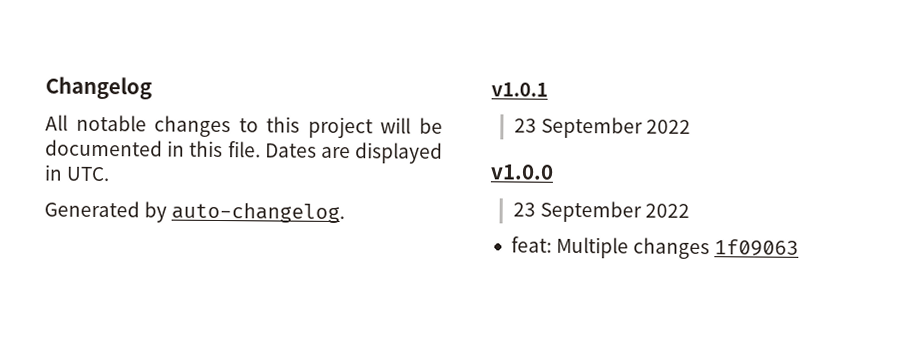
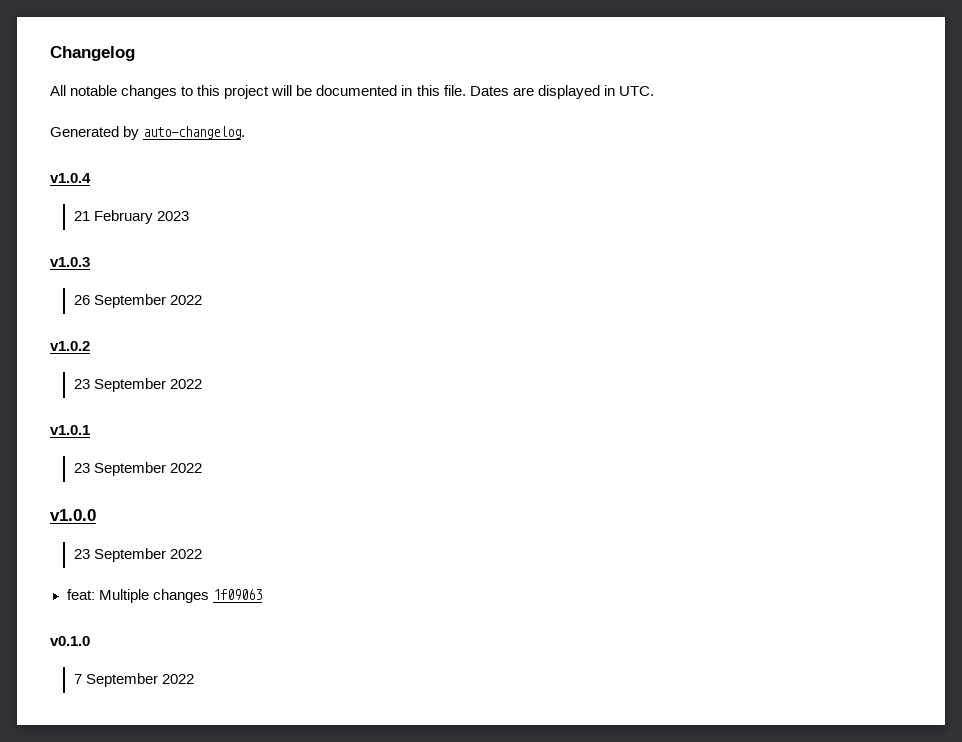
+ v1.0.4
+ 21 February 2023
+ v1.0.3
+ 26 September 2022
+ v1.0.2
+ 23 September 2022
+ v0.1.0
+ 7 September 2022

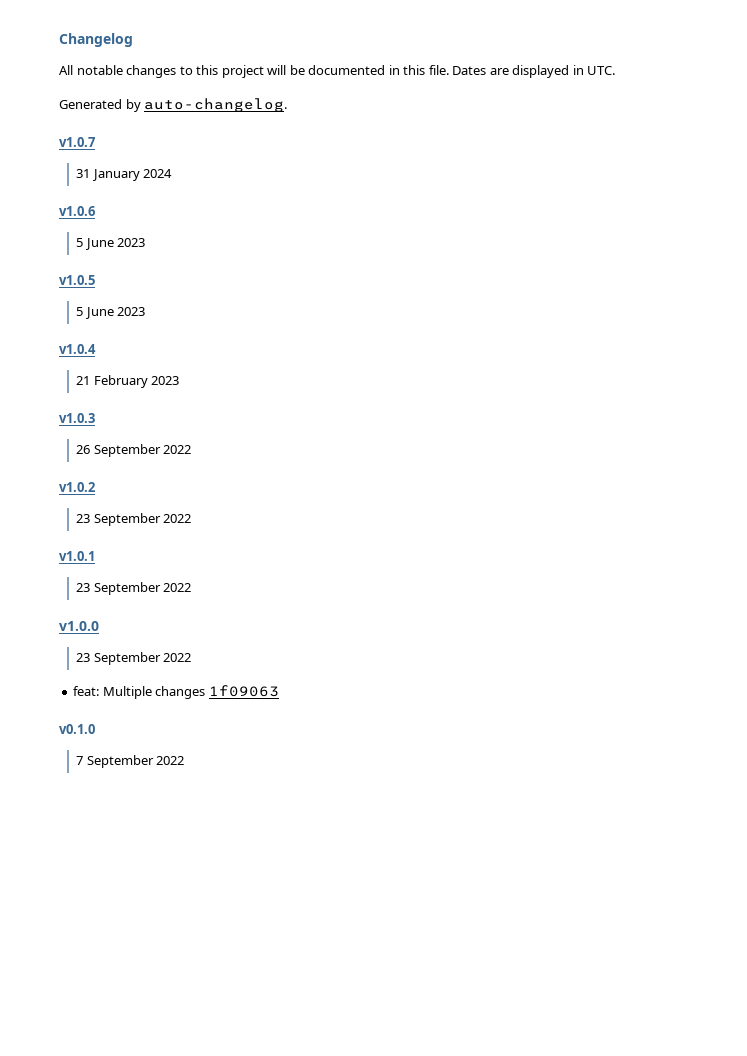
+ v1.0.7
+ 31 January 2024
+ v1.0.6
+ 5 June 2023
+ v1.0.5
+ 5 June 2023

